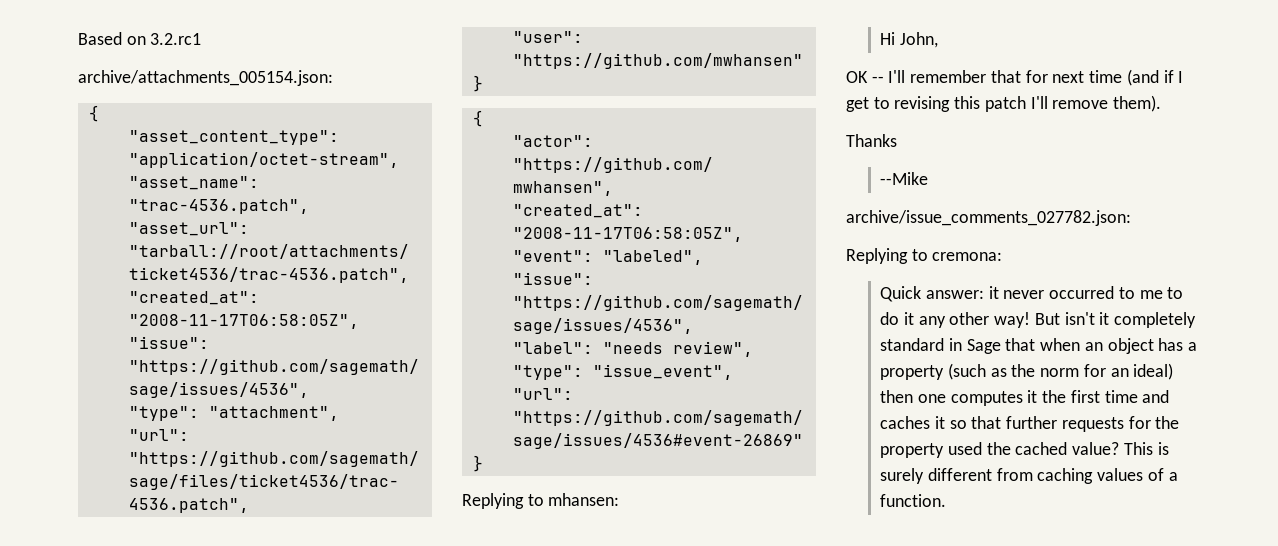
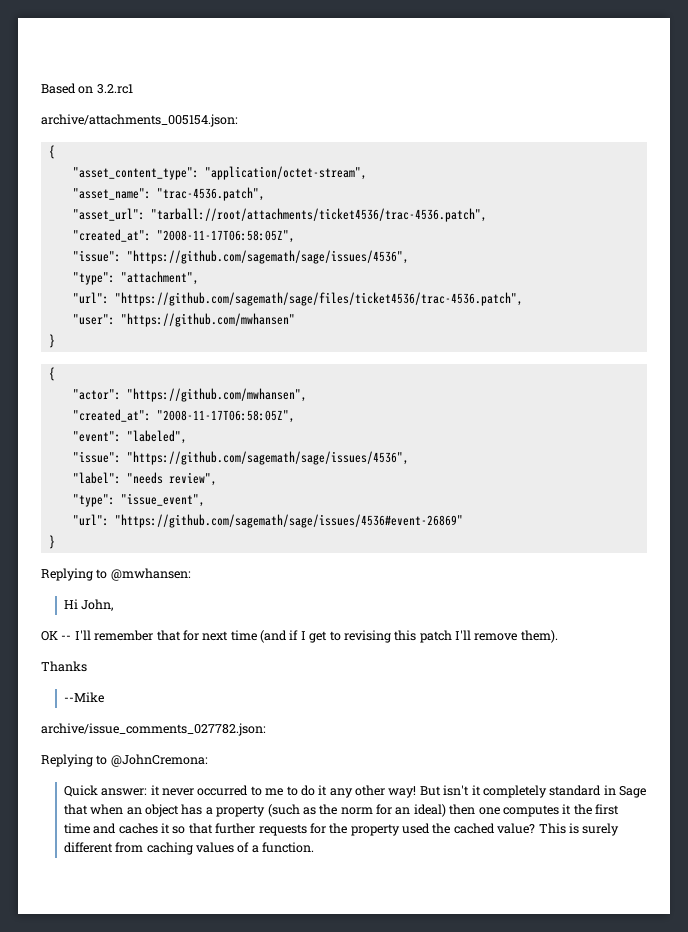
- Replying to mhansen:
+ Replying to @mwhansen:
- Replying to cremona:
+ Replying to @JohnCremona:

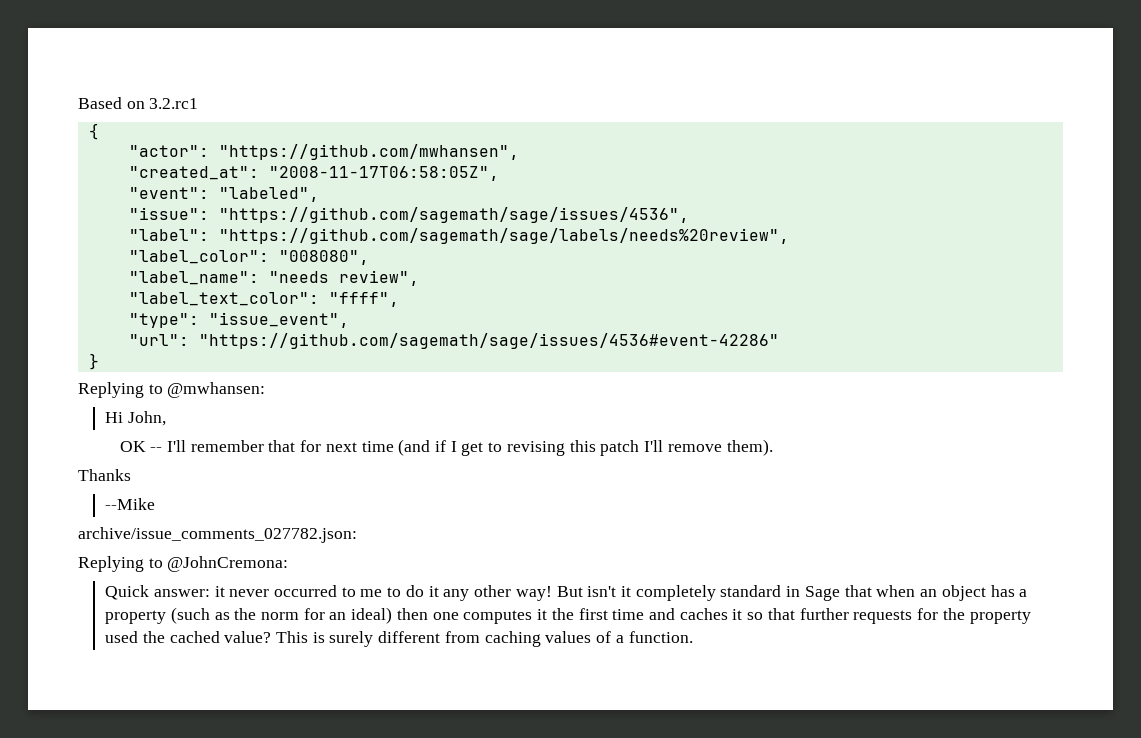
- archive/attachments_005154.json:
- {
- "asset_content_type": "application/octet-stream",
- "asset_name": "trac-4536.patch",
- "asset_url": "tarball://root/attachments/ticket4536/trac-4536.patch",
- "created_at": "2008-11-17T06:58:05Z",
- "issue": "https://github.com/sagemath/sage/issues/4536",
- "type": "attachment",
- "url": "https://github.com/sagemath/sage/files/ticket4536/trac-4536.patch",
- "user": "https://github.com/mwhansen"
- }
- "label": "needs review",
+ "label": "https://github.com/sagemath/sage/labels/needs%20review",
+ "label_color": "008080",
+ "label_name": "needs review",
+ "label_text_color": "ffff",
- "url": "https://github.com/sagemath/sage/issues/4536#event-26869"
+ "url": "https://github.com/sagemath/sage/issues/4536#event-42286"

